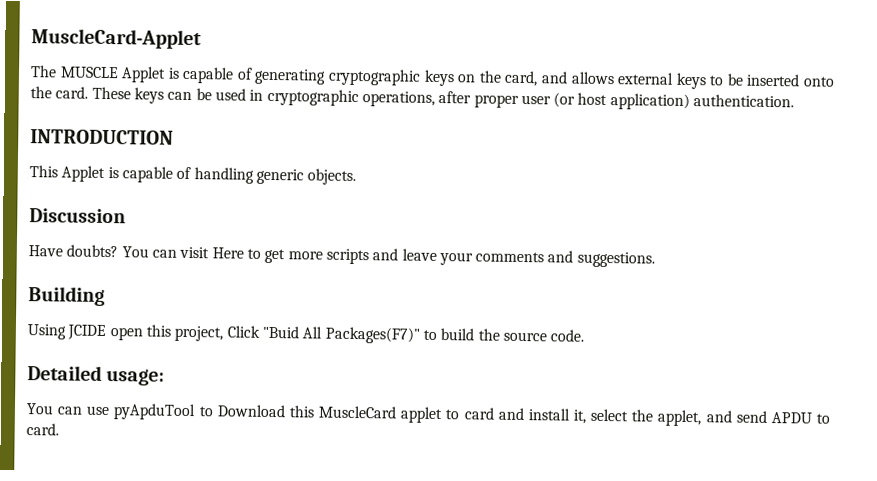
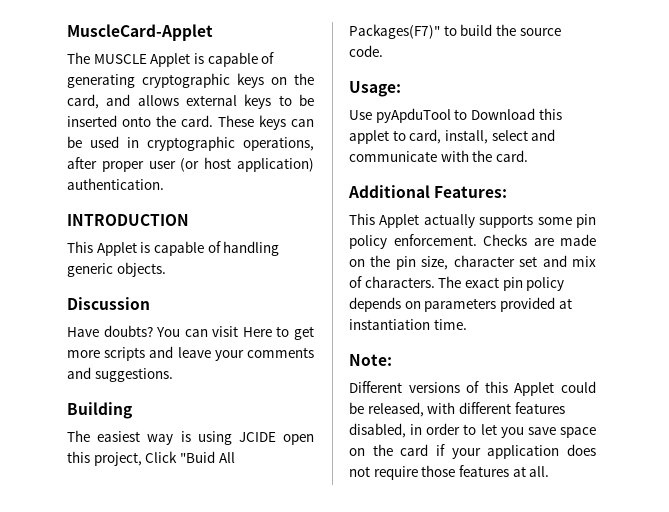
- Using JCIDE open this project, Click "Buid All Packages(F7)" to build the source code.
+ The easiest way is using JCIDE open this project, Click "Buid All Packages(F7)" to build the source code.
- Detailed usage:
- You can use pyApduTool to Download this MuscleCard applet to card and install it, select the applet, and send APDU to card.
+ Usage:
+ Use pyApduTool to Download this applet to card, install, select and communicate with the card.
+ Additional Features:
+ This Applet actually supports some pin policy enforcement. Checks are made on the pin size, character set and mix of characters. The exact pin policy depends on parameters provided at instantiation time.
+ Note:
+ Different versions of this Applet could be released, with different features disabled, in order to let you save space on the card if your application does not require those features at all.

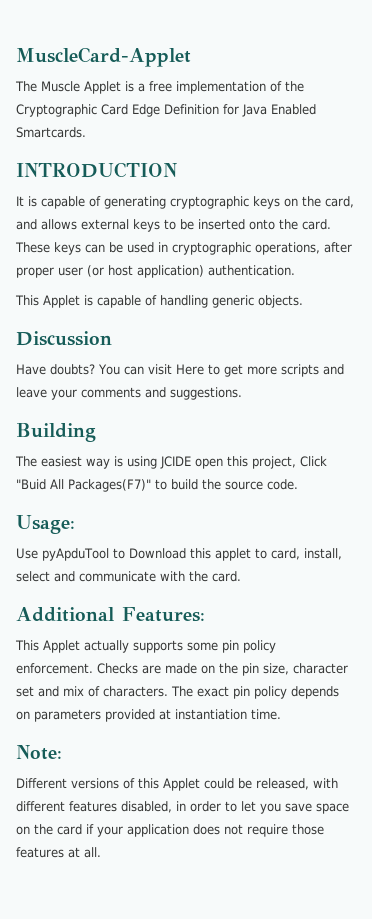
- The MUSCLE Applet is capable of generating cryptographic keys on the card, and allows external keys to be inserted onto the card.
+ The Muscle Applet is a free implementation of the Cryptographic Card Edge Definition for Java Enabled Smartcards.
+ INTRODUCTION
+ It is capable of generating cryptographic keys on the card, and allows external keys to be inserted onto the card.
- INTRODUCTION

